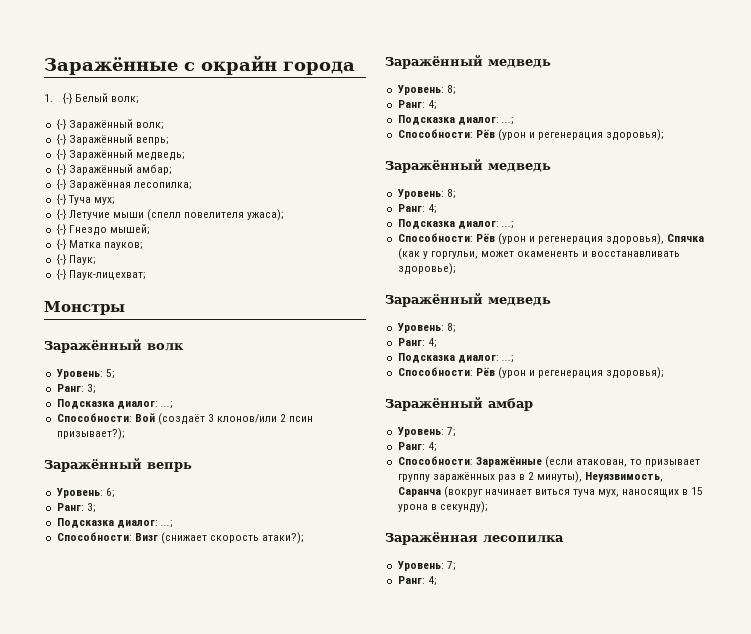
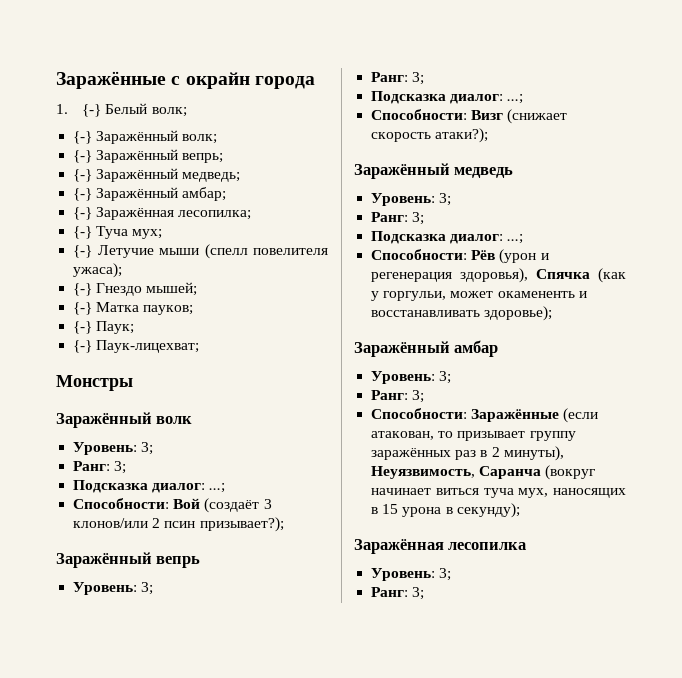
  Заражённый волк
- Уровень: 5;
+ Уровень: 3;
  Заражённый вепрь
- Уровень: 6;
+ Уровень: 3;
  Способности: Визг (снижает скорость атаки?);
  Заражённый медведь
- Уровень: 8;
- Ранг: 4;
- Подсказка диалог: ...;
- Способности: Рёв (урон и регенерация здоровья);
- Заражённый медведь
- Уровень: 8;
- Ранг: 4;
+ Уровень: 3;
+ Ранг: 3;
  Способности: Рёв (урон и регенерация здоровья), Спячка (как у горгульи, может окамененть и восстанавливать здоровье);
- Заражённый медведь
- Уровень: 8;
- Ранг: 4;
- Подсказка диалог: ...;
- Способности: Рёв (урон и регенерация здоровья);
  Заражённый амбар
- Уровень: 7;
- Ранг: 4;
+ Уровень: 3;
+ Ранг: 3;
  Заражённая лесопилка
- Уровень: 7;
- Ранг: 4;
+ Уровень: 3;
+ Ранг: 3;

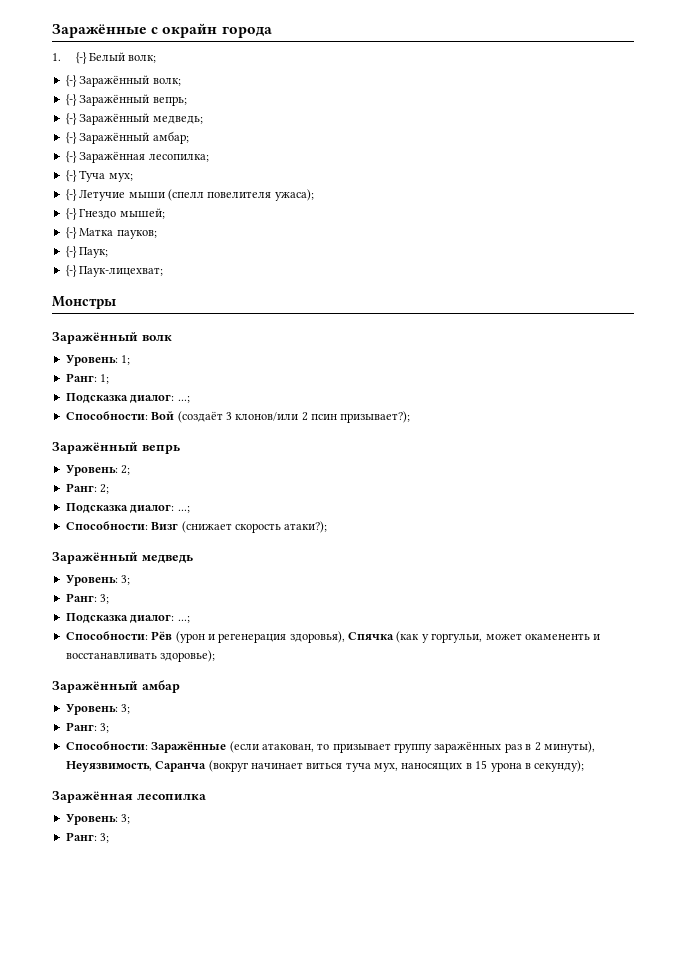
  Заражённый волк
- Уровень: 3;
- Ранг: 3;
+ Уровень: 1;
+ Ранг: 1;
  Заражённый вепрь
- Уровень: 3;
- Ранг: 3;
+ Уровень: 2;
+ Ранг: 2;

